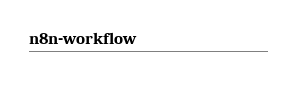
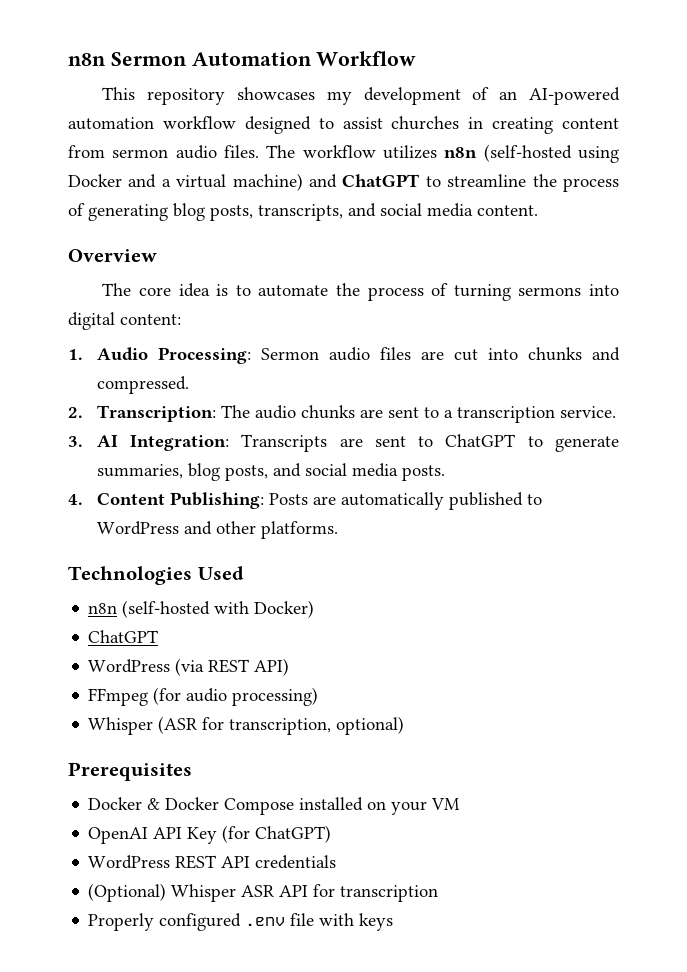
- n8n-workflow
+ n8n Sermon Automation Workflow
+ This repository showcases my development of an AI-powered automation workflow designed to assist churches in creating content from sermon audio files. The workflow utilizes n8n (self-hosted using Docker and a virtual machine) and ChatGPT to streamline the process of generating blog posts, transcripts, and social media content.
+ Overview
+ The core idea is to automate the process of turning sermons into digital content:
+ 1. Audio Processing: Sermon audio files are cut into chunks and compressed.
+ 2. Transcription: The audio chunks are sent to a transcription service.
+ 3. AI Integration: Transcripts are sent to ChatGPT to generate summaries, blog posts, and social media posts.
+ 4. Content Publishing: Posts are automatically published to WordPress and other platforms.
+ Technologies Used
+ n8n (self-hosted with Docker)
+ ChatGPT
+ WordPress (via REST API)
+ FFmpeg (for audio processing)
+ Whisper (ASR for transcription, optional)
+ Prerequisites
+ Docker & Docker Compose installed on your VM
+ OpenAI API Key (for ChatGPT)
+ WordPress REST API credentials
+ (Optional) Whisper ASR API for transcription
+ Properly configured .env file with keys

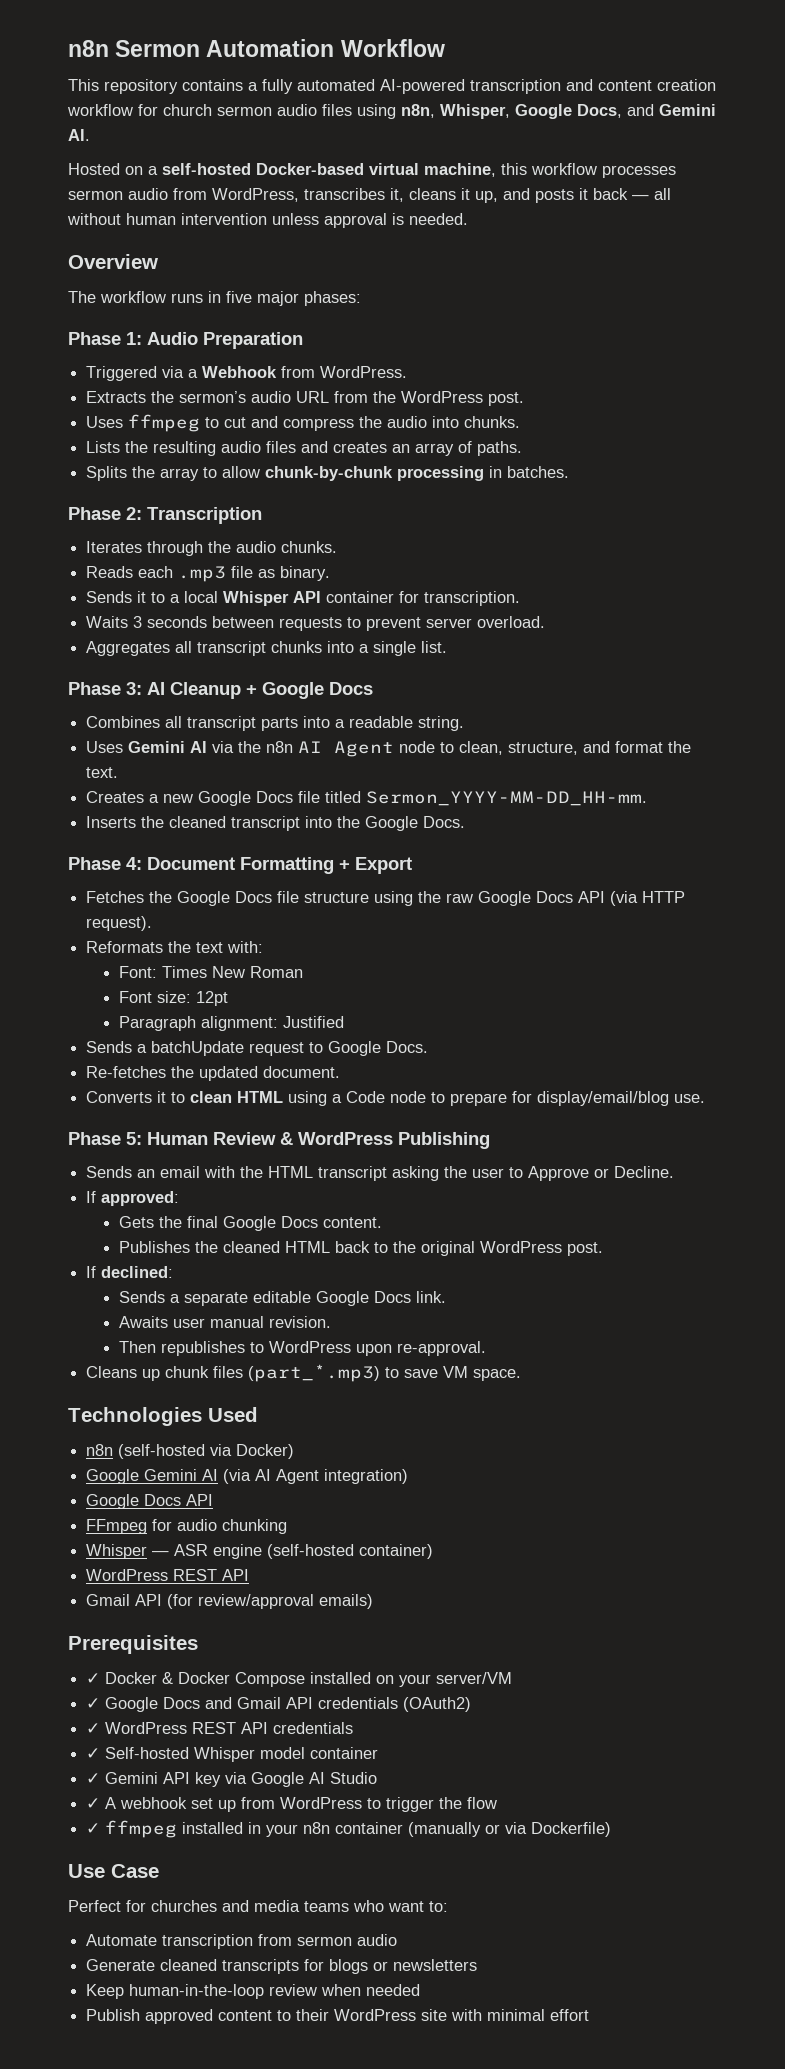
- This repository showcases my development of an AI-powered automation workflow designed to assist churches in creating content from sermon audio files. The workflow utilizes n8n (self-hosted using Docker and a virtual machine) and ChatGPT to streamline the process of generating blog posts, transcripts, and social media content.
+ This repository contains a fully automated AI-powered transcription and content creation workflow for church sermon audio files using n8n, Whisper, Google Docs, and Gemini AI.
+ Hosted on a self-hosted Docker-based virtual machine, this workflow processes sermon audio from WordPress, transcribes it, cleans it up, and posts it back — all without human intervention unless approval is needed.
  Overview
- The core idea is to automate the process of turning sermons into digital content:
- 1. Audio Processing: Sermon audio files are cut into chunks and compressed.
- 2. Transcription: The audio chunks are sent to a transcription service.
- 3. AI Integration: Transcripts are sent to ChatGPT to generate summaries, blog posts, and social media posts.
- 4. Content Publishing: Posts are automatically published to WordPress and other platforms.
+ The workflow runs in five major phases:
+ Phase 1: Audio Preparation
+ Triggered via a Webhook from WordPress.
+ Extracts the sermon’s audio URL from the WordPress post.
+ Uses ffmpeg to cut and compress the audio into chunks.
+ Lists the resulting audio files and creates an array of paths.
+ Splits the array to allow chunk-by-chunk processing in batches.
+ Phase 2: Transcription
+ Iterates through the audio chunks.
+ Reads each .mp3 file as binary.
+ Sends it to a local Whisper API container for transcription.
+ Waits 3 seconds between requests to prevent server overload.
+ Aggregates all transcript chunks into a single list.
+ Phase 3: AI Cleanup + Google Docs
+ Combines all transcript parts into a readable string.
+ Uses Gemini AI via the n8n AI Agent node to clean, structure, and format the text.
+ Creates a new Google Docs file titled Sermon_YYYY-MM-DD_HH-mm.
+ Inserts the cleaned transcript into the Google Docs.
+ Phase 4: Document Formatting + Export
+ Fetches the Google Docs file structure using the raw Google Docs API (via HTTP request).
+ Reformats the text with:
+ Font: Times New Roman
+ Font size: 12pt
+ Paragraph alignment: Justified
+ Sends a batchUpdate request to Google Docs.
+ Re-fetches the updated document.
+ Converts it to clean HTML using a Code node to prepare for display/email/blog use.
+ Phase 5: Human Review & WordPress Publishing
+ Sends an email with the HTML transcript asking the user to Approve or Decline.
+ If approved:
+ Gets the final Google Docs content.
+ Publishes the cleaned HTML back to the original WordPress post.
+ If declined:
+ Sends a separate editable Google Docs link.
+ Awaits user manual revision.
+ Then republishes to WordPress upon re-approval.
+ Cleans up chunk files (part_*.mp3) to save VM space.
- n8n (self-hosted with Docker)
- ChatGPT
- WordPress (via REST API)
- FFmpeg (for audio processing)
- Whisper (ASR for transcription, optional)
+ n8n (self-hosted via Docker)
+ Google Gemini AI (via AI Agent integration)
+ Google Docs API
+ FFmpeg for audio chunking
+ Whisper — ASR engine (self-hosted container)
+ WordPress REST API
+ Gmail API (for review/approval emails)
- Docker & Docker Compose installed on your VM
- OpenAI API Key (for ChatGPT)
- WordPress REST API credentials
- (Optional) Whisper ASR API for transcription
- Properly configured .env file with keys
+ ✓ Docker & Docker Compose installed on your server/VM
+ ✓ Google Docs and Gmail API credentials (OAuth2)
+ ✓ WordPress REST API credentials
+ ✓ Self-hosted Whisper model container
+ ✓ Gemini API key via Google AI Studio
+ ✓ A webhook set up from WordPress to trigger the flow
+ ✓ ffmpeg installed in your n8n container (manually or via Dockerfile)
+ Use Case
+ Perfect for churches and media teams who want to:
+ Automate transcription from sermon audio
+ Generate cleaned transcripts for blogs or newsletters
+ Keep human-in-the-loop review when needed
+ Publish approved content to their WordPress site with minimal effort

